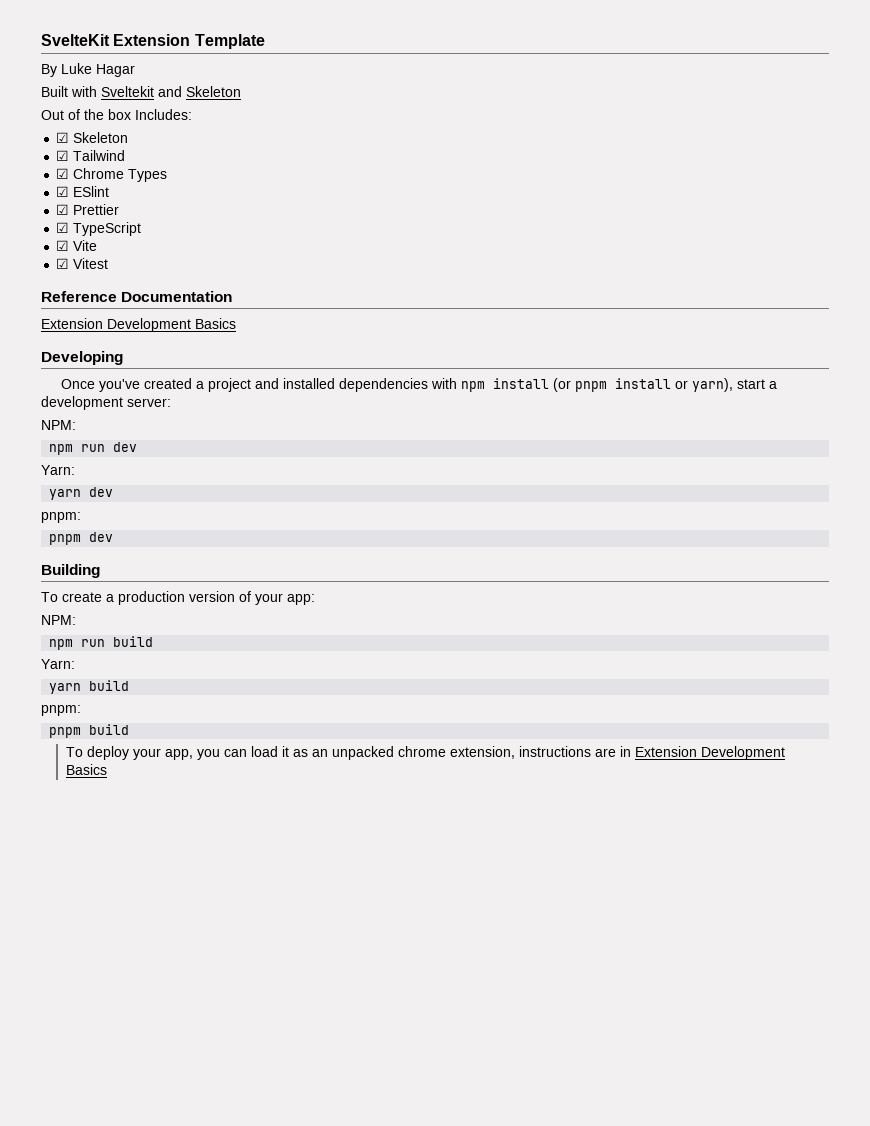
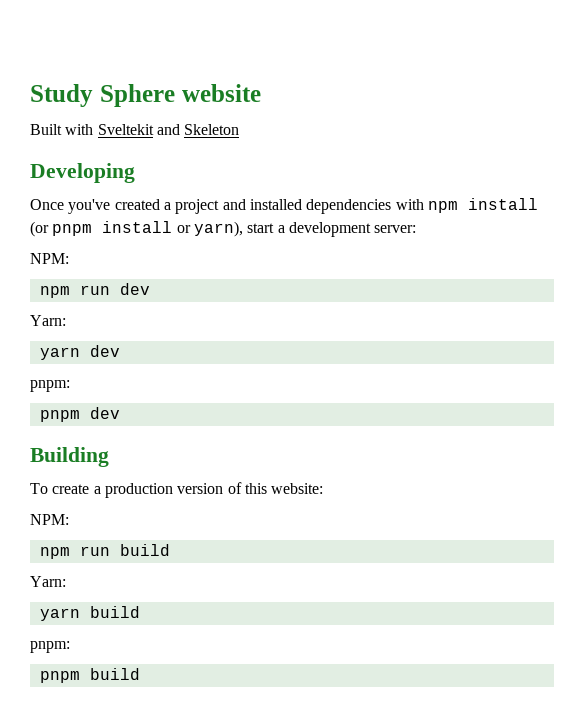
- SvelteKit Extension Template
- By Luke Hagar
+ Study Sphere website
- Out of the box Includes:
- ☑ Skeleton
- ☑ Tailwind
- ☑ Chrome Types
- ☑ ESlint
- ☑ Prettier
- ☑ TypeScript
- ☑ Vite
- ☑ Vitest
- Reference Documentation
- Extension Development Basics
- To create a production version of your app:
+ To create a production version of this website:
- To deploy your app, you can load it as an unpacked chrome extension, instructions are in Extension Development Basics

